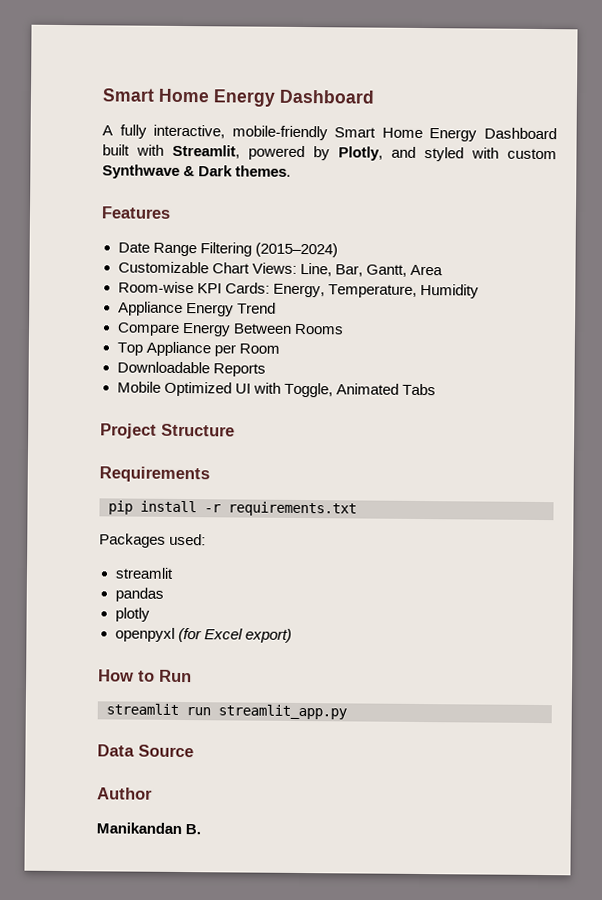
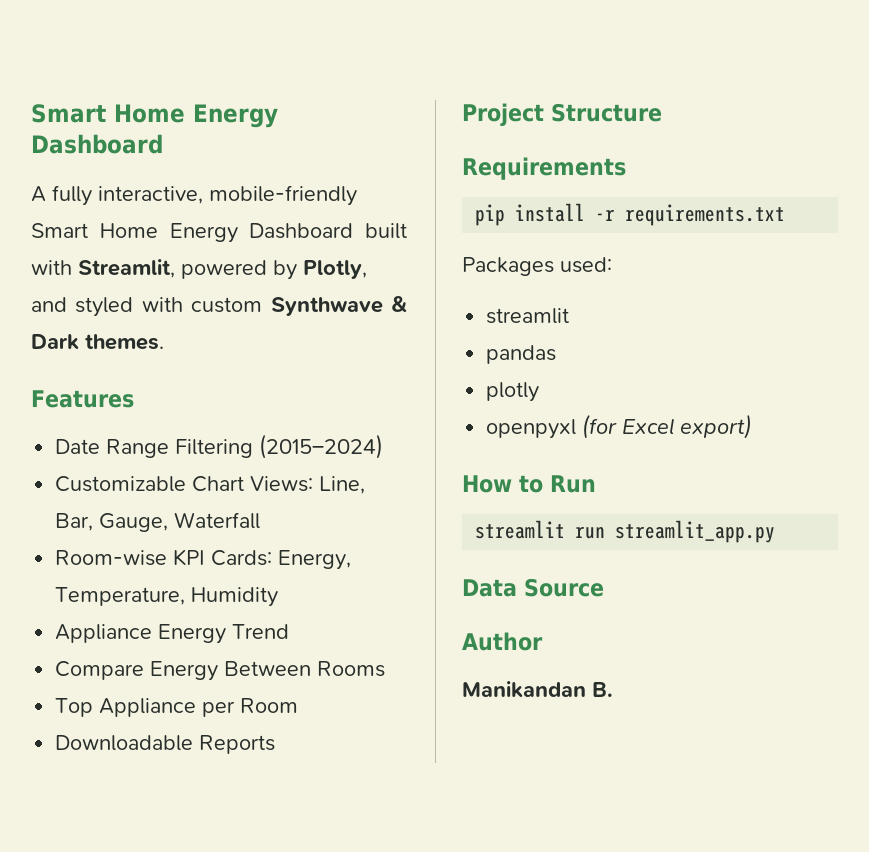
- Customizable Chart Views: Line, Bar, Gantt, Area
+ Customizable Chart Views: Line, Bar, Gauge, Waterfall
- Mobile Optimized UI with Toggle, Animated Tabs

